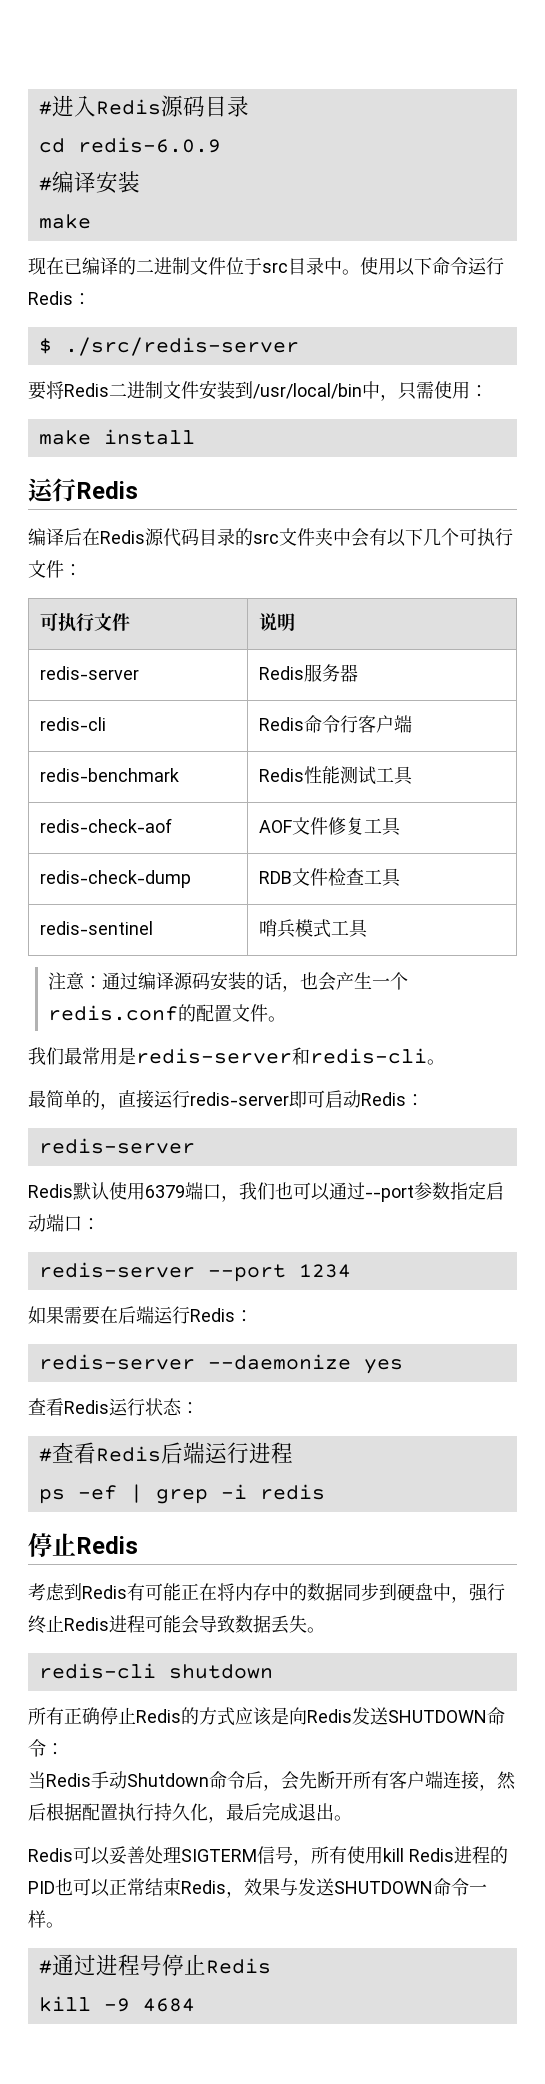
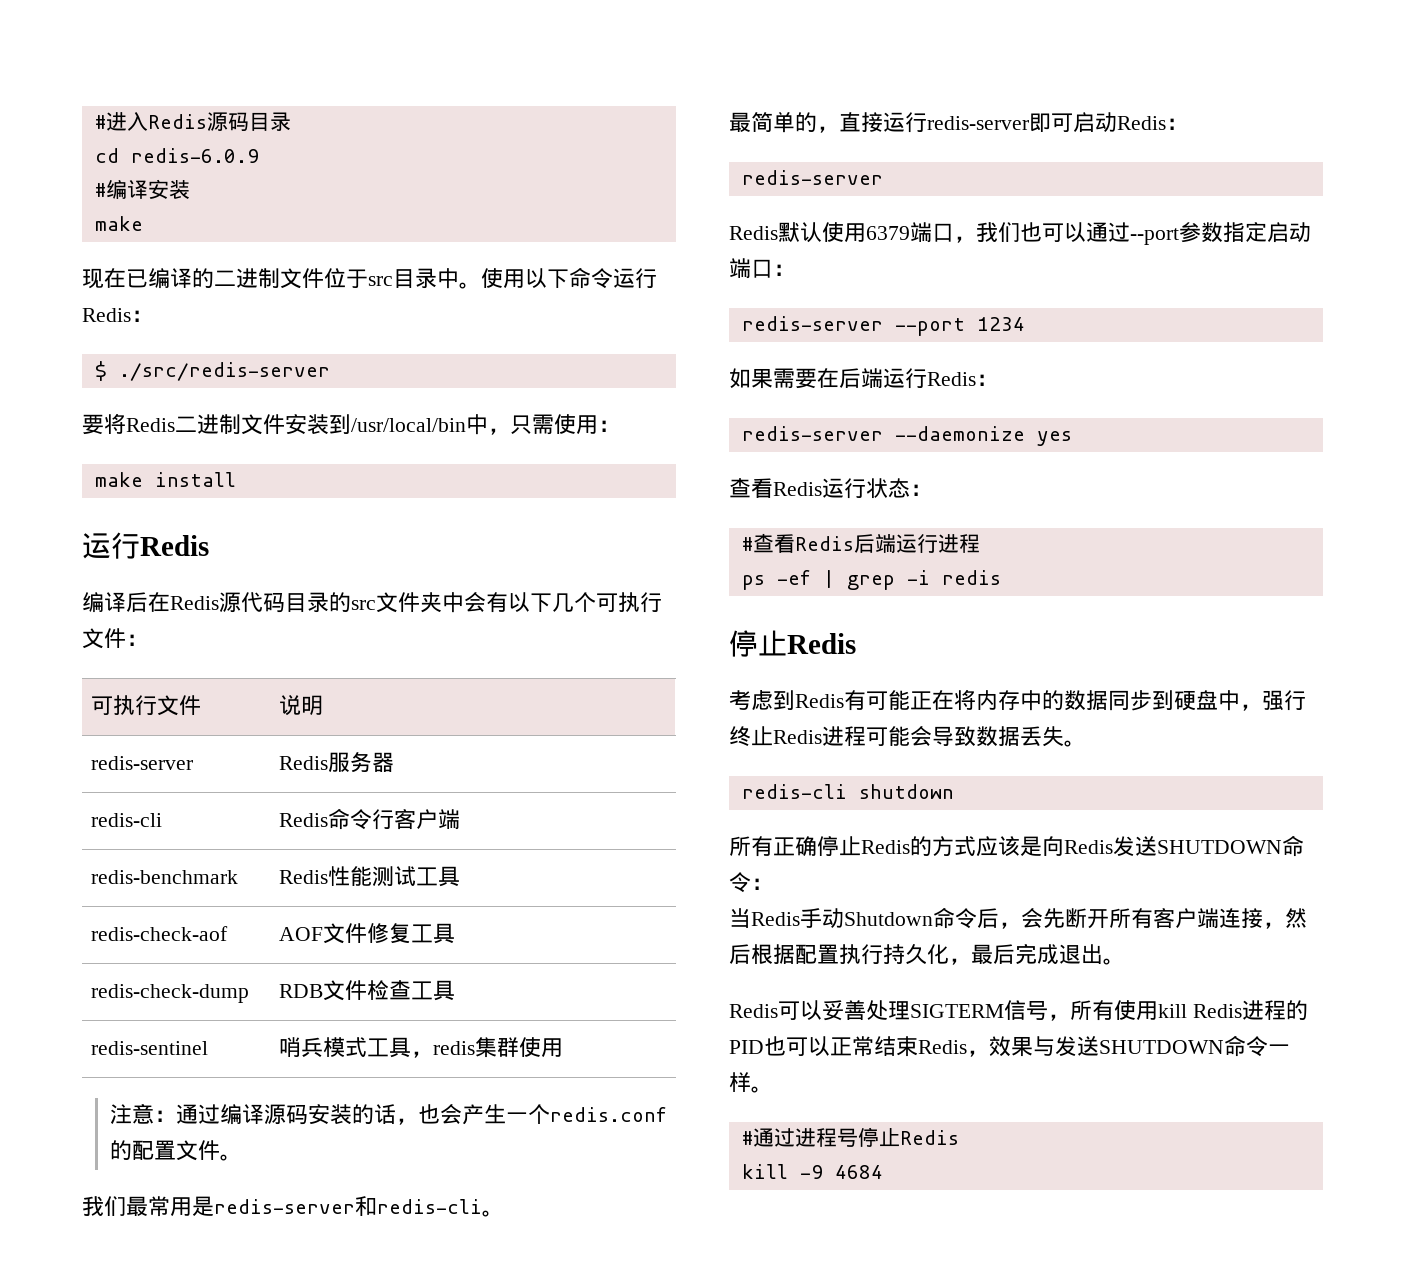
- redis-sentinel | 哨兵模式工具
+ redis-sentinel | 哨兵模式工具，redis集群使用

